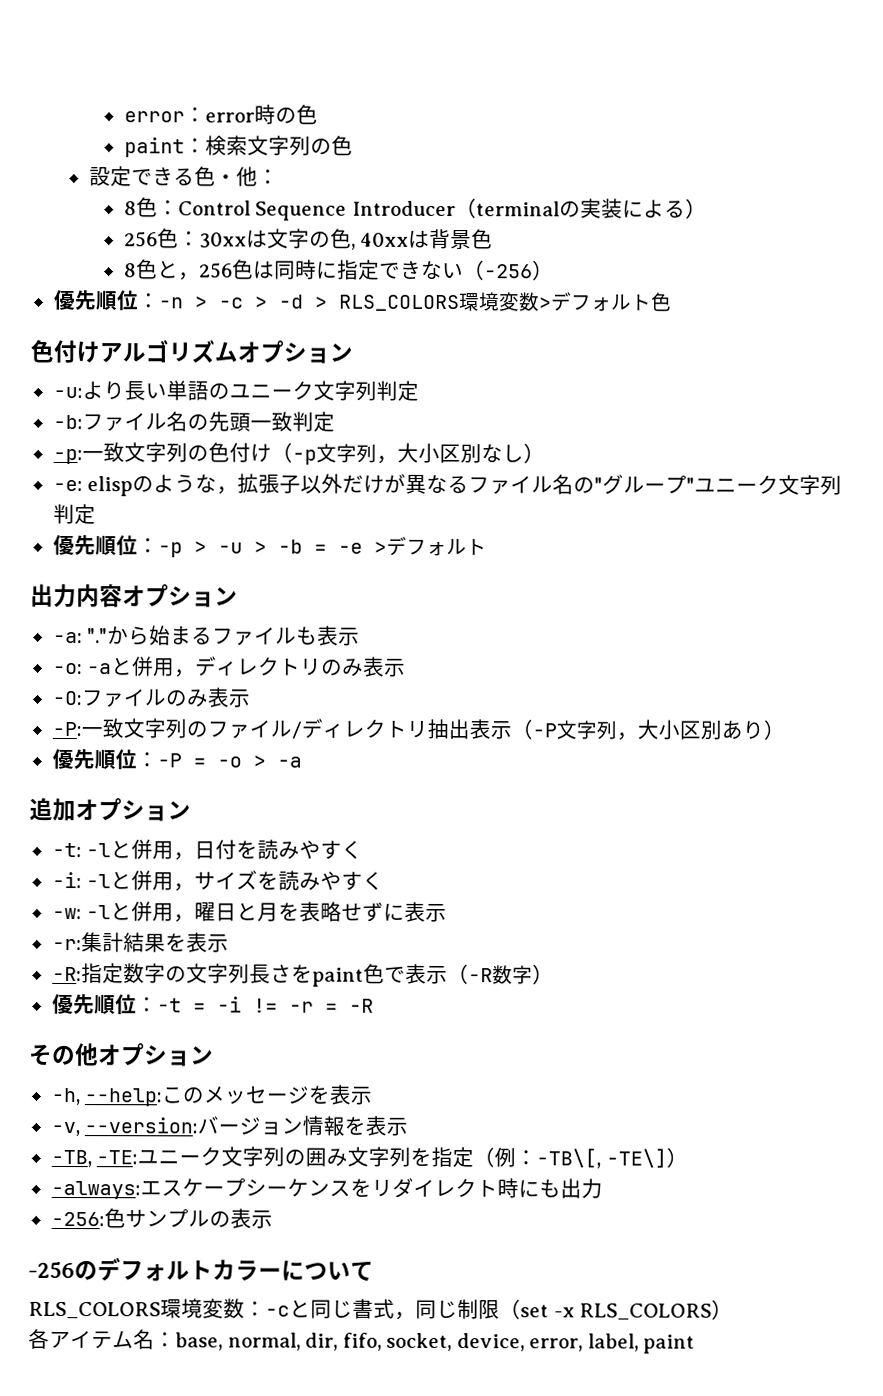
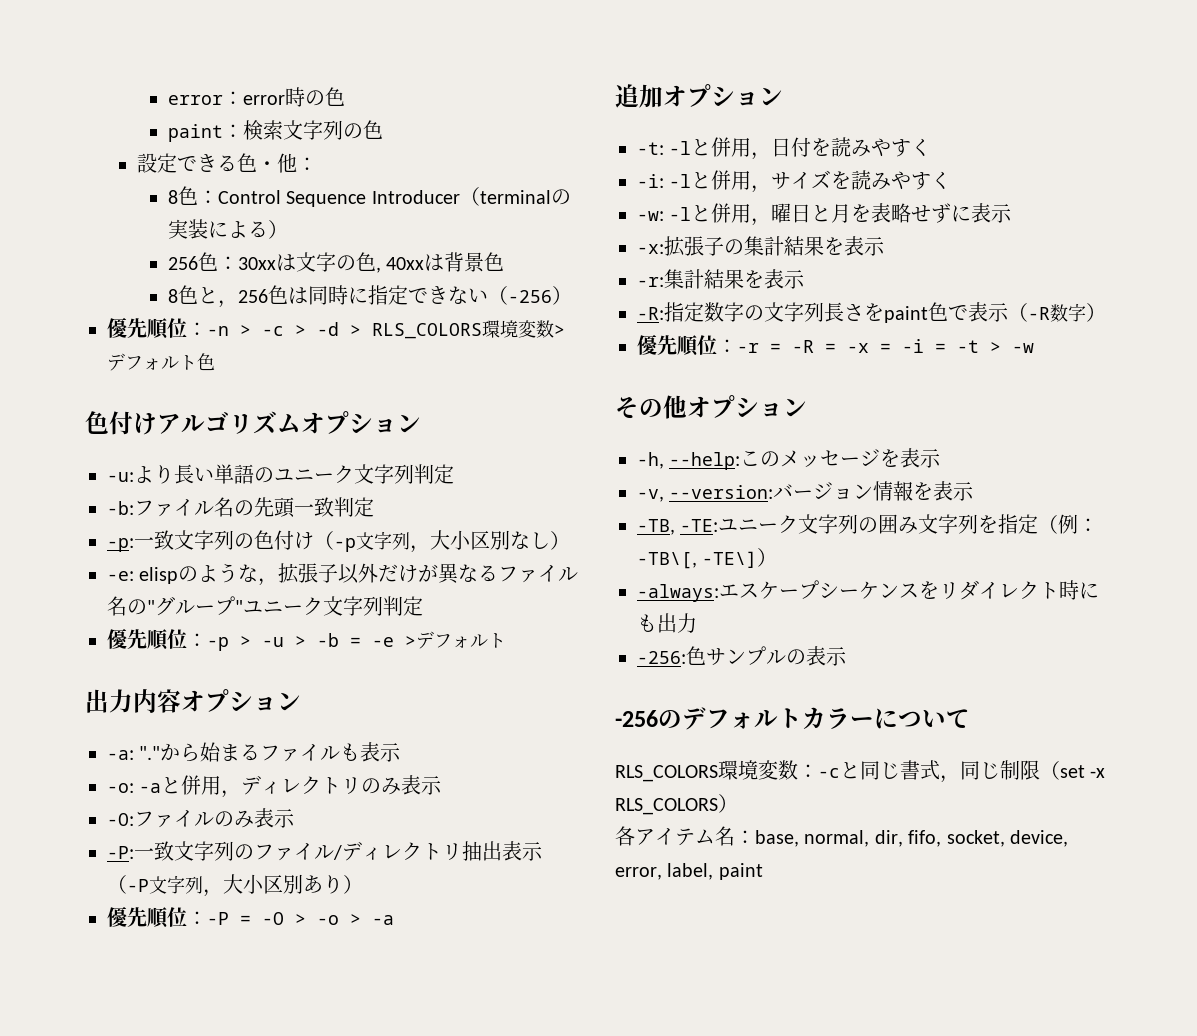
- 優先順位：-P = -o > -a
+ 優先順位：-P = -O > -o > -a
+ -x:拡張子の集計結果を表示
- 優先順位：-t = -i != -r = -R
+ 優先順位：-r = -R = -x = -i = -t > -w

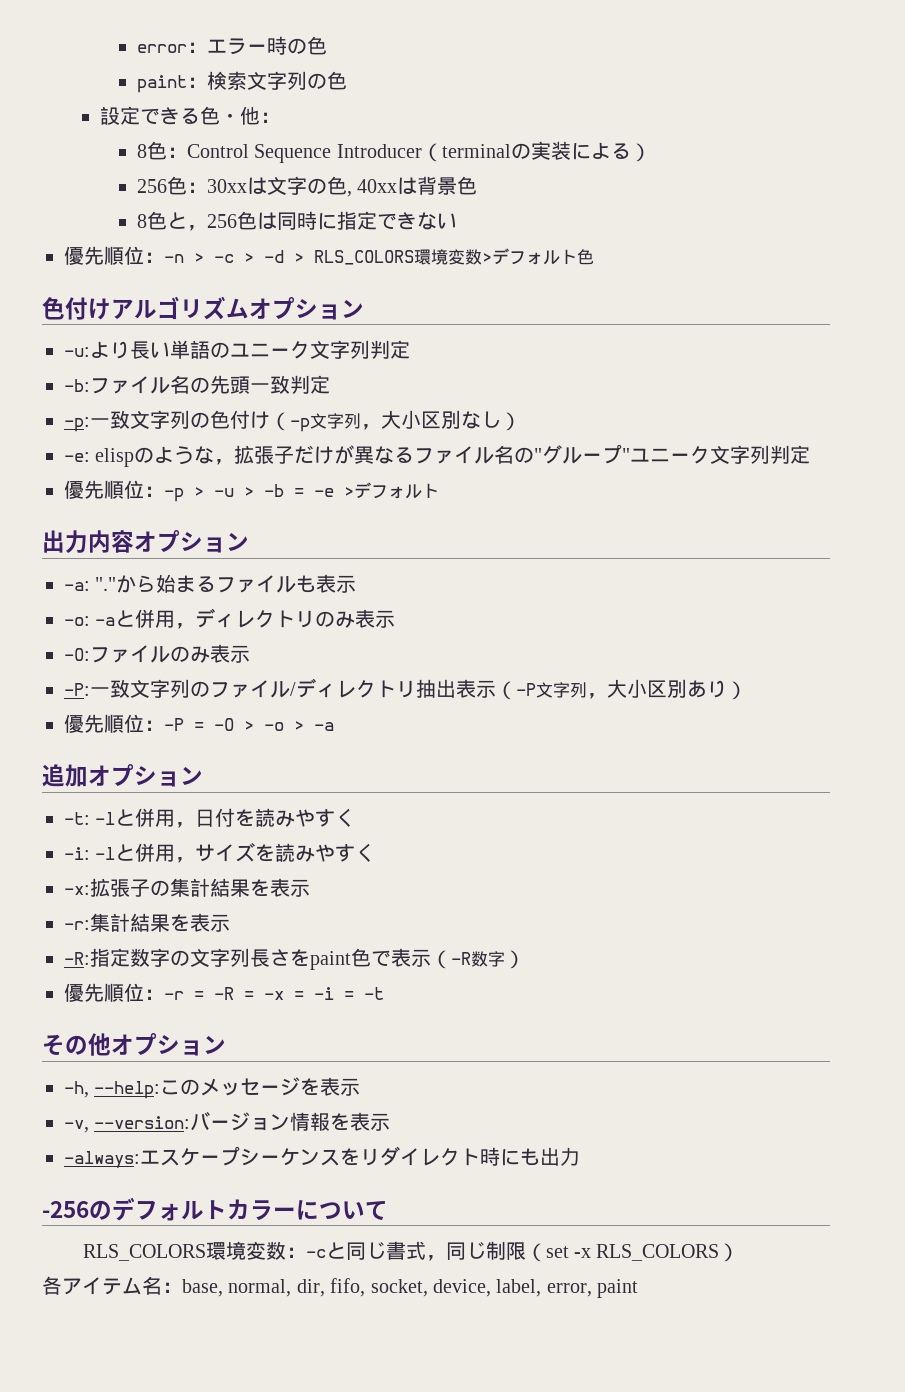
- error：error時の色
+ error：エラー時の色
- 8色と，256色は同時に指定できない（-256）
+ 8色と，256色は同時に指定できない
- -e: elispのような，拡張子以外だけが異なるファイル名の"グループ"ユニーク文字列判定
+ -e: elispのような，拡張子だけが異なるファイル名の"グループ"ユニーク文字列判定
- -w: -lと併用，曜日と月を表略せずに表示
- 優先順位：-r = -R = -x = -i = -t > -w
+ 優先順位：-r = -R = -x = -i = -t
- -TB, -TE:ユニーク文字列の囲み文字列を指定（例：-TB\[, -TE\]）
- -256:色サンプルの表示
- 各アイテム名：base, normal, dir, fifo, socket, device, error, label, paint
+ 各アイテム名：base, normal, dir, fifo, socket, device, label, error, paint

